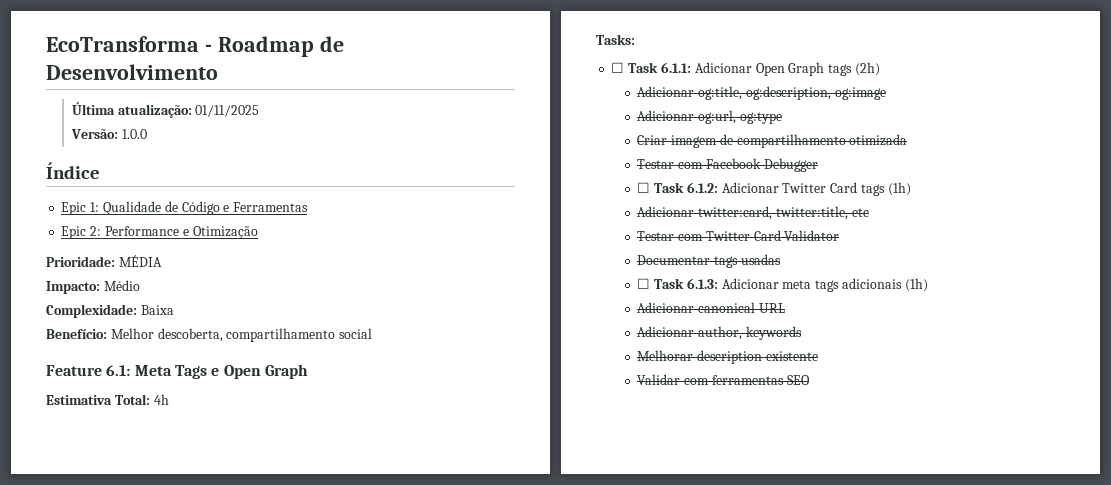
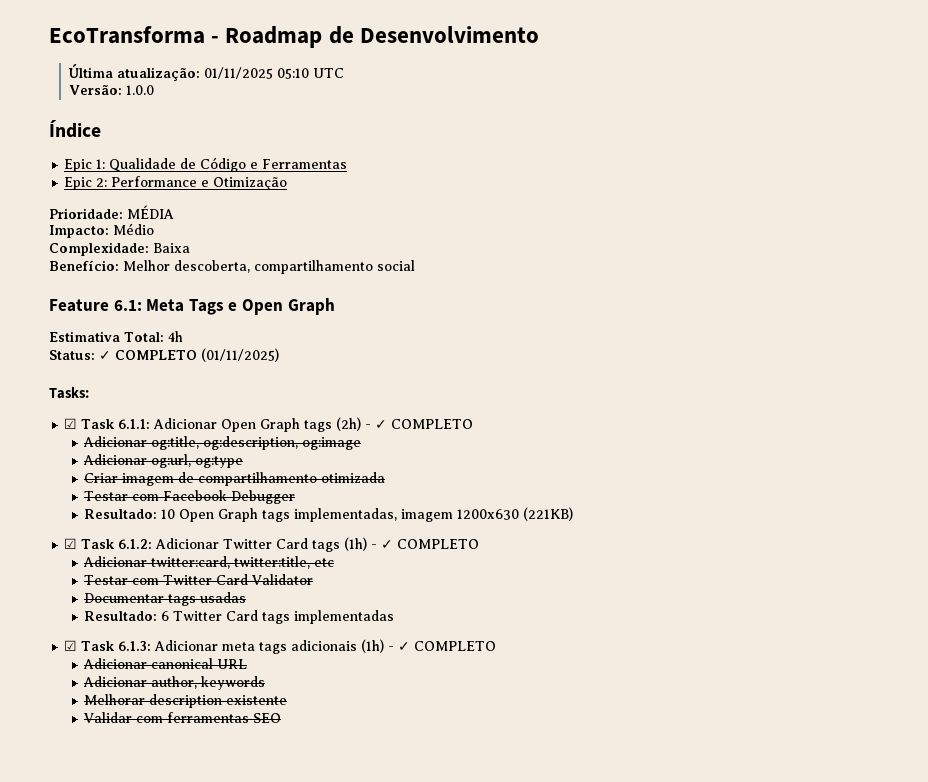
- Última atualização: 01/11/2025
+ Última atualização: 01/11/2025 05:10 UTC
+ Status: ✓ COMPLETO (01/11/2025)
- ☐ Task 6.1.1: Adicionar Open Graph tags (2h)
+ ☑ Task 6.1.1: Adicionar Open Graph tags (2h) - ✓ COMPLETO
- ☐ Task 6.1.2: Adicionar Twitter Card tags (1h)
+ Resultado: 10 Open Graph tags implementadas, imagem 1200x630 (221KB)
+ ☑ Task 6.1.2: Adicionar Twitter Card tags (1h) - ✓ COMPLETO
- ☐ Task 6.1.3: Adicionar meta tags adicionais (1h)
+ Resultado: 6 Twitter Card tags implementadas
+ ☑ Task 6.1.3: Adicionar meta tags adicionais (1h) - ✓ COMPLETO

